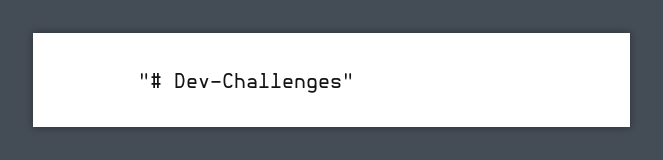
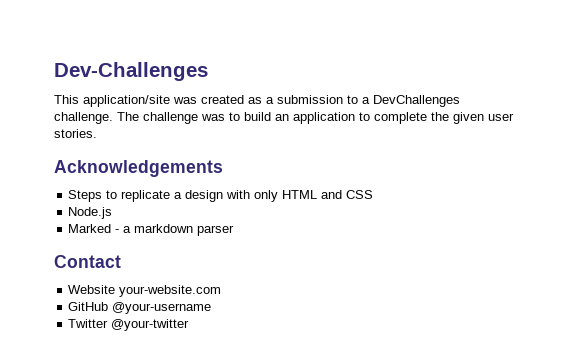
- "# Dev-Challenges"
+ Dev-Challenges
+ This application/site was created as a submission to a DevChallenges challenge. The challenge was to build an application to complete the given user stories.
+ Acknowledgements
+ Steps to replicate a design with only HTML and CSS
+ Node.js
+ Marked - a markdown parser
+ Contact
+ Website your-website.com
+ GitHub @your-username
+ Twitter @your-twitter

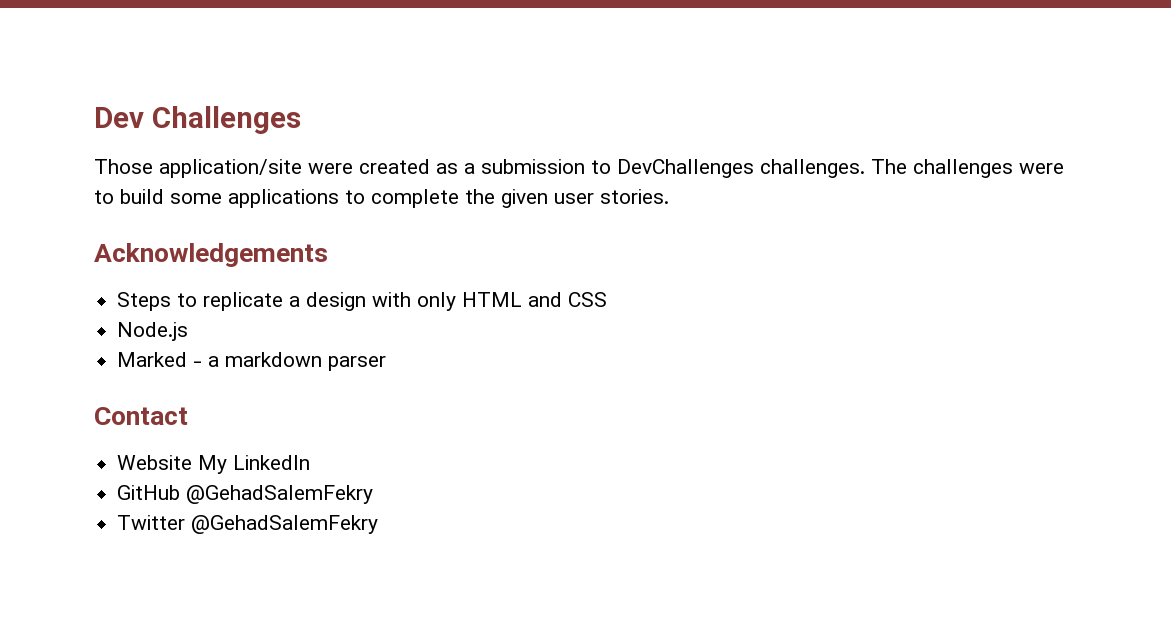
- Dev-Challenges
- This application/site was created as a submission to a DevChallenges challenge. The challenge was to build an application to complete the given user stories.
+ Dev Challenges
+ Those application/site were created as a submission to DevChallenges challenges. The challenges were to build some applications to complete the given user stories.
- Website your-website.com
+ Website My LinkedIn
- GitHub @your-username
+ GitHub @GehadSalemFekry
- Twitter @your-twitter
+ Twitter @GehadSalemFekry

